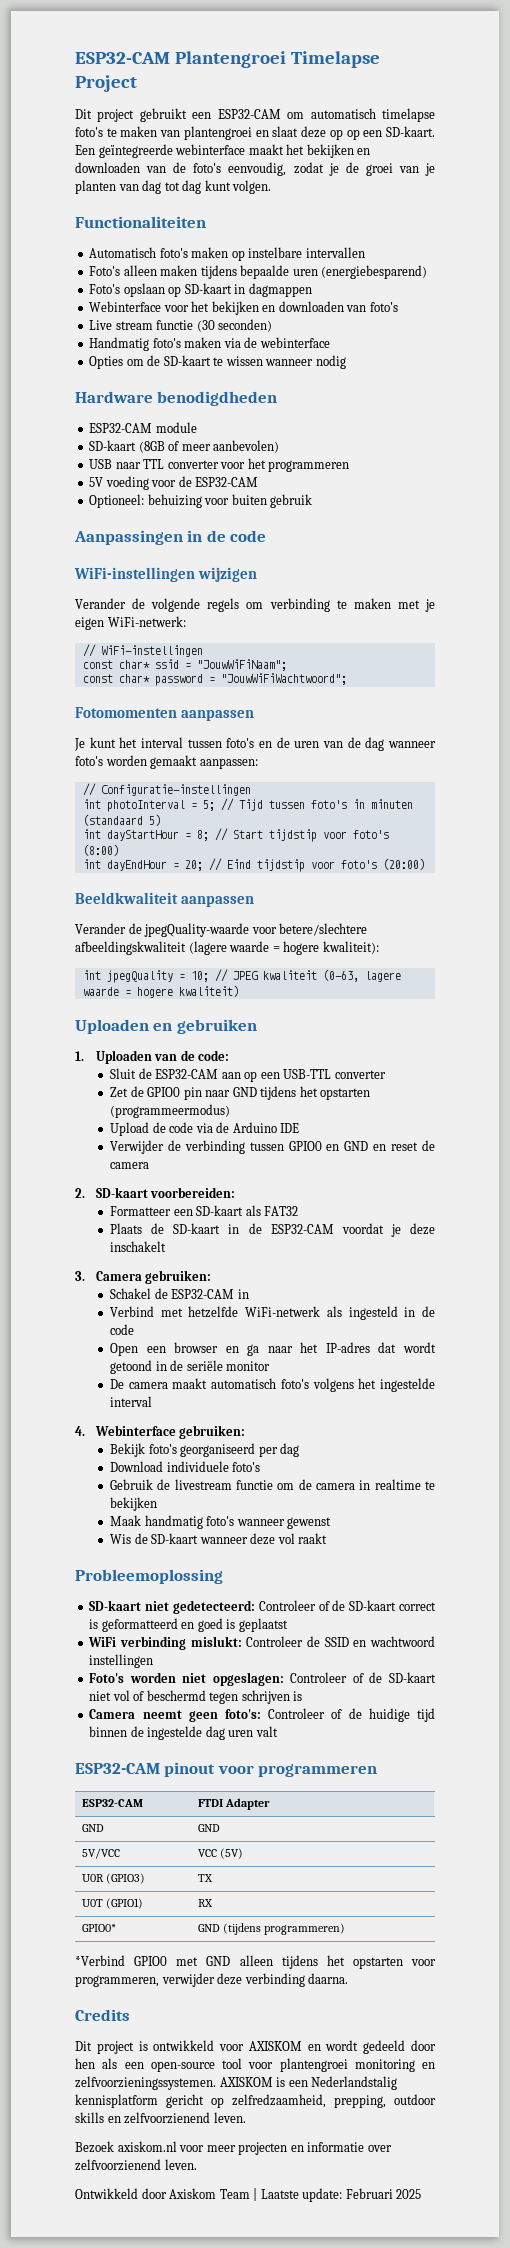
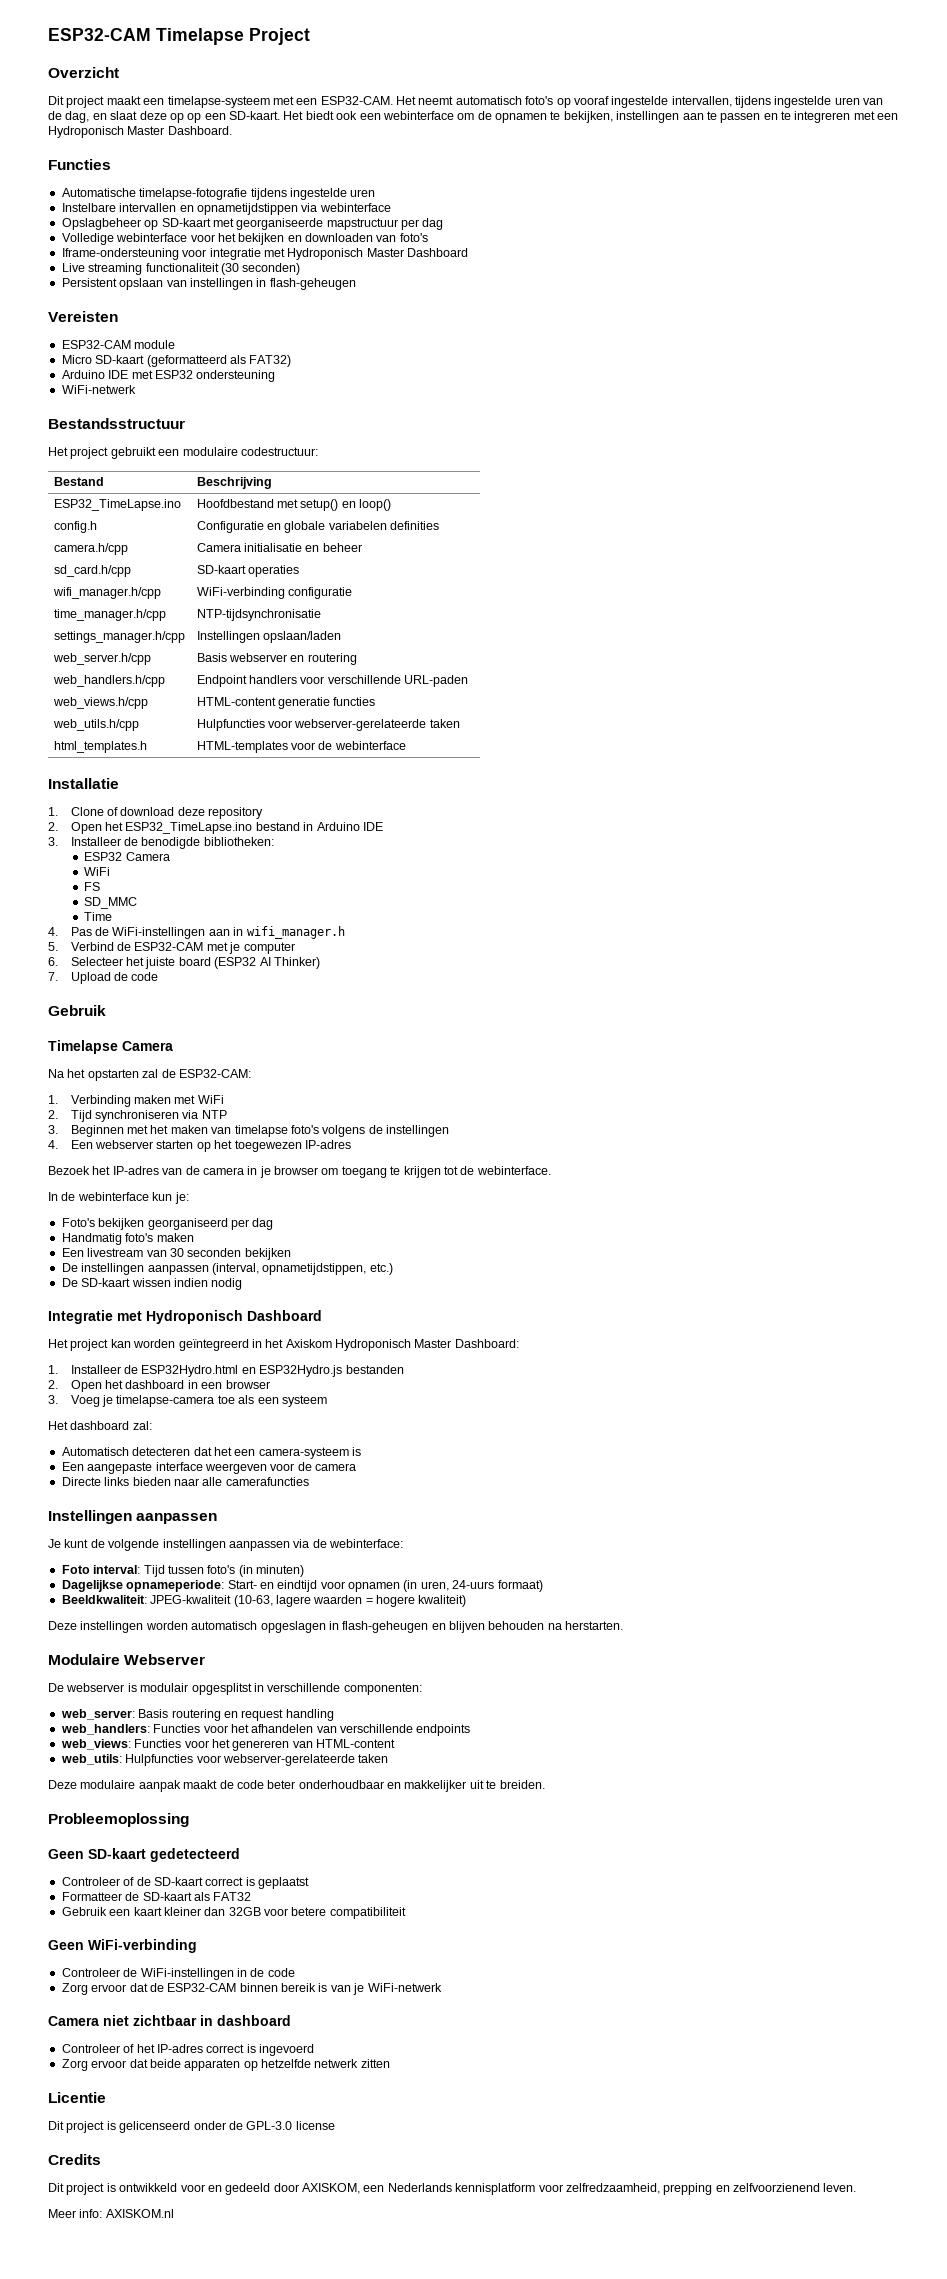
- ESP32-CAM Plantengroei Timelapse Project
+ ESP32-CAM Timelapse Project
- Dit project gebruikt een ESP32-CAM om automatisch timelapse foto's te maken van plantengroei en slaat deze op op een SD-kaart.
+ Overzicht
+ Dit project maakt een timelapse-systeem met een ESP32-CAM. Het neemt automatisch foto's op vooraf ingestelde intervallen, tijdens ingestelde uren van de dag, en slaat deze op op een SD-kaart.
- Een geïntegreerde webinterface maakt het bekijken en downloaden van de foto's eenvoudig, zodat je de groei van je planten van dag tot dag kunt volgen.
- Functionaliteiten
- Automatisch foto's maken op instelbare intervallen
- Foto's alleen maken tijdens bepaalde uren (energiebesparend)
- Foto's opslaan op SD-kaart in dagmappen
- Webinterface voor het bekijken en downloaden van foto's
+ Het biedt ook een webinterface om de opnamen te bekijken, instellingen aan te passen en te integreren met een Hydroponisch Master Dashboard.
+ Functies
+ Automatische timelapse-fotografie tijdens ingestelde uren
+ Instelbare intervallen en opnametijdstippen via webinterface
+ Opslagbeheer op SD-kaart met georganiseerde mapstructuur per dag
+ Volledige webinterface voor het bekijken en downloaden van foto's
+ Iframe-ondersteuning voor integratie met Hydroponisch Master Dashboard
- Live stream functie (30 seconden)
+ Live streaming functionaliteit (30 seconden)
- Handmatig foto's maken via de webinterface
- Opties om de SD-kaart te wissen wanneer nodig
- Hardware benodigdheden
+ Persistent opslaan van instellingen in flash-geheugen
+ Vereisten
  ESP32-CAM module
- SD-kaart (8GB of meer aanbevolen)
- USB naar TTL converter voor het programmeren
- 5V voeding voor de ESP32-CAM
- Optioneel: behuizing voor buiten gebruik
- Aanpassingen in de code
- WiFi-instellingen wijzigen
- Verander de volgende regels om verbinding te maken met je eigen WiFi-netwerk:
- // WiFi-instellingen
- const char* ssid = "JouwWiFiNaam";
- const char* password = "JouwWiFiWachtwoord";
- Fotomomenten aanpassen
- Je kunt het interval tussen foto's en de uren van de dag wanneer foto's worden gemaakt aanpassen:
- // Configuratie-instellingen
- int photoInterval = 5; // Tijd tussen foto's in minuten (standaard 5)
- int dayStartHour = 8; // Start tijdstip voor foto's (8:00)
- int dayEndHour = 20; // Eind tijdstip voor foto's (20:00)
- Beeldkwaliteit aanpassen
- Verander de jpegQuality-waarde voor betere/slechtere afbeeldingskwaliteit (lagere waarde = hogere kwaliteit):
- int jpegQuality = 10; // JPEG kwaliteit (0-63, lagere waarde = hogere kwaliteit)
- Uploaden en gebruiken
- 1. Uploaden van de code:
- Sluit de ESP32-CAM aan op een USB-TTL converter
- Zet de GPIO0 pin naar GND tijdens het opstarten (programmeermodus)
- Upload de code via de Arduino IDE
- Verwijder de verbinding tussen GPIO0 en GND en reset de camera
- 2. SD-kaart voorbereiden:
- Formatteer een SD-kaart als FAT32
- Plaats de SD-kaart in de ESP32-CAM voordat je deze inschakelt
- 3. Camera gebruiken:
- Schakel de ESP32-CAM in
- Verbind met hetzelfde WiFi-netwerk als ingesteld in de code
- Open een browser en ga naar het IP-adres dat wordt getoond in de seriële monitor
- De camera maakt automatisch foto's volgens het ingestelde interval
- 4. Webinterface gebruiken:
- Bekijk foto's georganiseerd per dag
- Download individuele foto's
- Gebruik de livestream functie om de camera in realtime te bekijken
- Maak handmatig foto's wanneer gewenst
- Wis de SD-kaart wanneer deze vol raakt
+ Micro SD-kaart (geformatteerd als FAT32)
+ Arduino IDE met ESP32 ondersteuning
+ WiFi-netwerk
+ Bestandsstructuur
+ Het project gebruikt een modulaire codestructuur:
+ Bestand | Beschrijving
+ ESP32_TimeLapse.ino | Hoofdbestand met setup() en loop()
+ config.h | Configuratie en globale variabelen definities
+ camera.h/cpp | Camera initialisatie en beheer
+ sd_card.h/cpp | SD-kaart operaties
+ wifi_manager.h/cpp | WiFi-verbinding configuratie
+ time_manager.h/cpp | NTP-tijdsynchronisatie
+ settings_manager.h/cpp | Instellingen opslaan/laden
+ web_server.h/cpp | Basis webserver en routering
+ web_handlers.h/cpp | Endpoint handlers voor verschillende URL-paden
+ web_views.h/cpp | HTML-content generatie functies
+ web_utils.h/cpp | Hulpfuncties voor webserver-gerelateerde taken
+ html_templates.h | HTML-templates voor de webinterface
+ Installatie
+ 1. Clone of download deze repository
+ 2. Open het ESP32_TimeLapse.ino bestand in Arduino IDE
+ 3. Installeer de benodigde bibliotheken:
+ ESP32 Camera
+ WiFi
+ FS
+ SD_MMC
+ Time
+ 4. Pas de WiFi-instellingen aan in wifi_manager.h
+ 5. Verbind de ESP32-CAM met je computer
+ 6. Selecteer het juiste board (ESP32 AI Thinker)
+ 7. Upload de code
+ Gebruik
+ Timelapse Camera
+ Na het opstarten zal de ESP32-CAM:
+ 1. Verbinding maken met WiFi
+ 2. Tijd synchroniseren via NTP
+ 3. Beginnen met het maken van timelapse foto's volgens de instellingen
+ 4. Een webserver starten op het toegewezen IP-adres
+ Bezoek het IP-adres van de camera in je browser om toegang te krijgen tot de webinterface.
+ In de webinterface kun je:
+ Foto's bekijken georganiseerd per dag
+ Handmatig foto's maken
+ Een livestream van 30 seconden bekijken
+ De instellingen aanpassen (interval, opnametijdstippen, etc.)
+ De SD-kaart wissen indien nodig
+ Integratie met Hydroponisch Dashboard
+ Het project kan worden geïntegreerd in het Axiskom Hydroponisch Master Dashboard:
+ 1. Installeer de ESP32Hydro.html en ESP32Hydro.js bestanden
+ 2. Open het dashboard in een browser
+ 3. Voeg je timelapse-camera toe als een systeem
+ Het dashboard zal:
+ Automatisch detecteren dat het een camera-systeem is
+ Een aangepaste interface weergeven voor de camera
+ Directe links bieden naar alle camerafuncties
+ Instellingen aanpassen
+ Je kunt de volgende instellingen aanpassen via de webinterface:
+ Foto interval: Tijd tussen foto's (in minuten)
+ Dagelijkse opnameperiode: Start- en eindtijd voor opnamen (in uren, 24-uurs formaat)
+ Beeldkwaliteit: JPEG-kwaliteit (10-63, lagere waarden = hogere kwaliteit)
+ Deze instellingen worden automatisch opgeslagen in flash-geheugen en blijven behouden na herstarten.
+ Modulaire Webserver
+ De webserver is modulair opgesplitst in verschillende componenten:
+ web_server: Basis routering en request handling
+ web_handlers: Functies voor het afhandelen van verschillende endpoints
+ web_views: Functies voor het genereren van HTML-content
+ web_utils: Hulpfuncties voor webserver-gerelateerde taken
+ Deze modulaire aanpak maakt de code beter onderhoudbaar en makkelijker uit te breiden.
  Probleemoplossing
- SD-kaart niet gedetecteerd: Controleer of de SD-kaart correct is geformatteerd en goed is geplaatst
- WiFi verbinding mislukt: Controleer de SSID en wachtwoord instellingen
- Foto's worden niet opgeslagen: Controleer of de SD-kaart niet vol of beschermd tegen schrijven is
- Camera neemt geen foto's: Controleer of de huidige tijd binnen de ingestelde dag uren valt
- ESP32-CAM pinout voor programmeren
- ESP32-CAM | FTDI Adapter
- GND | GND
- 5V/VCC | VCC (5V)
- U0R (GPIO3) | TX
- U0T (GPIO1) | RX
- GPIO0* | GND (tijdens programmeren)
- *Verbind GPIO0 met GND alleen tijdens het opstarten voor programmeren, verwijder deze verbinding daarna.
+ Geen SD-kaart gedetecteerd
+ Controleer of de SD-kaart correct is geplaatst
+ Formatteer de SD-kaart als FAT32
+ Gebruik een kaart kleiner dan 32GB voor betere compatibiliteit
+ Geen WiFi-verbinding
+ Controleer de WiFi-instellingen in de code
+ Zorg ervoor dat de ESP32-CAM binnen bereik is van je WiFi-netwerk
+ Camera niet zichtbaar in dashboard
+ Controleer of het IP-adres correct is ingevoerd
+ Zorg ervoor dat beide apparaten op hetzelfde netwerk zitten
+ Licentie
+ Dit project is gelicenseerd onder de GPL-3.0 license
- Dit project is ontwikkeld voor AXISKOM en wordt gedeeld door hen als een open-source tool voor plantengroei monitoring en zelfvoorzieningssystemen. AXISKOM is een Nederlandstalig kennisplatform gericht op zelfredzaamheid, prepping, outdoor skills en zelfvoorzienend leven.
- Bezoek axiskom.nl voor meer projecten en informatie over zelfvoorzienend leven.
- Ontwikkeld door Axiskom Team | Laatste update: Februari 2025
+ Dit project is ontwikkeld voor en gedeeld door AXISKOM, een Nederlands kennisplatform voor zelfredzaamheid, prepping en zelfvoorzienend leven.
+ Meer info: AXISKOM.nl

